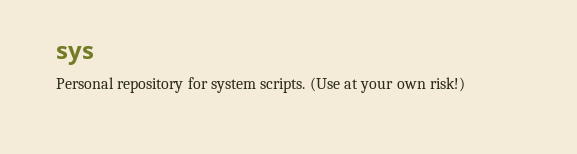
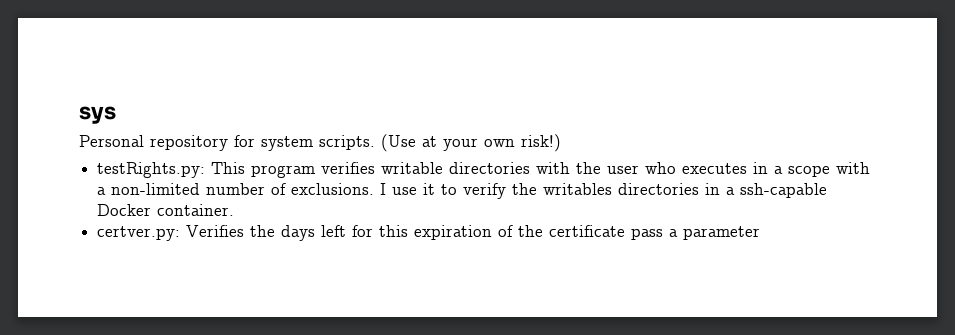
+ testRights.py: This program verifies writable directories with the user who executes in a scope with a non-limited number of exclusions. I use it to verify the writables directories in a ssh-capable Docker container.
+ certver.py: Verifies the days left for this expiration of the certificate pass a parameter

